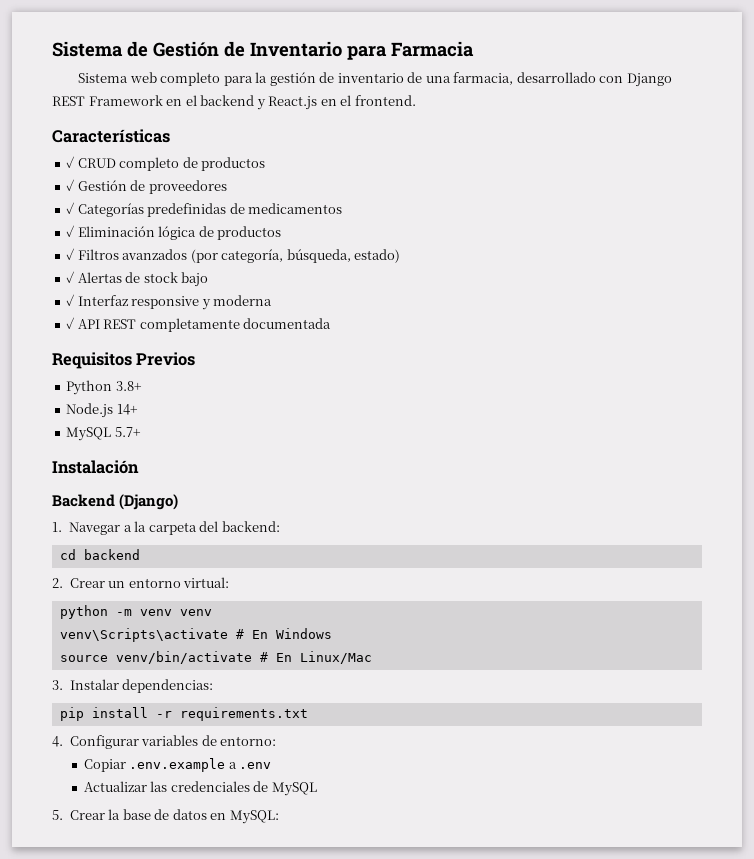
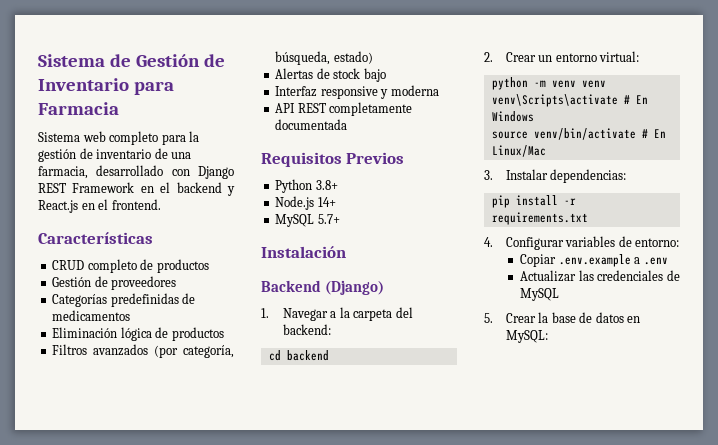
- ✓ CRUD completo de productos
+ CRUD completo de productos
- ✓ Gestión de proveedores
+ Gestión de proveedores
- ✓ Categorías predefinidas de medicamentos
+ Categorías predefinidas de medicamentos
- ✓ Eliminación lógica de productos
+ Eliminación lógica de productos
- ✓ Filtros avanzados (por categoría, búsqueda, estado)
+ Filtros avanzados (por categoría, búsqueda, estado)
- ✓ Alertas de stock bajo
+ Alertas de stock bajo
- ✓ Interfaz responsive y moderna
+ Interfaz responsive y moderna
- ✓ API REST completamente documentada
+ API REST completamente documentada

